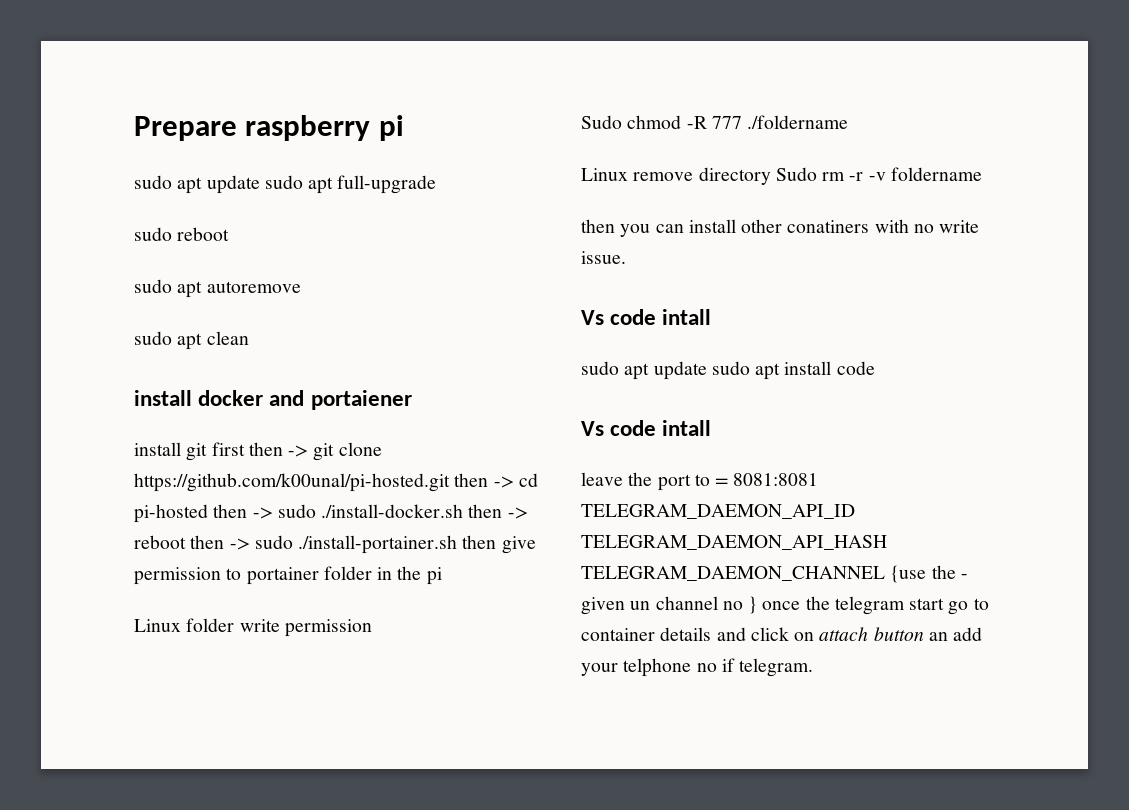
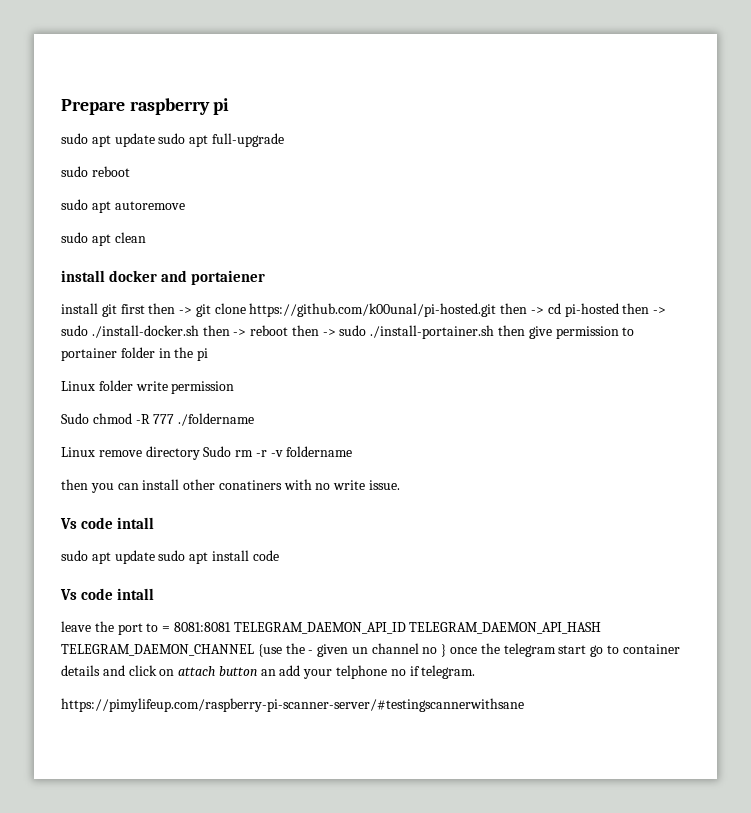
+ https://pimylifeup.com/raspberry-pi-scanner-server/#testingscannerwithsane

